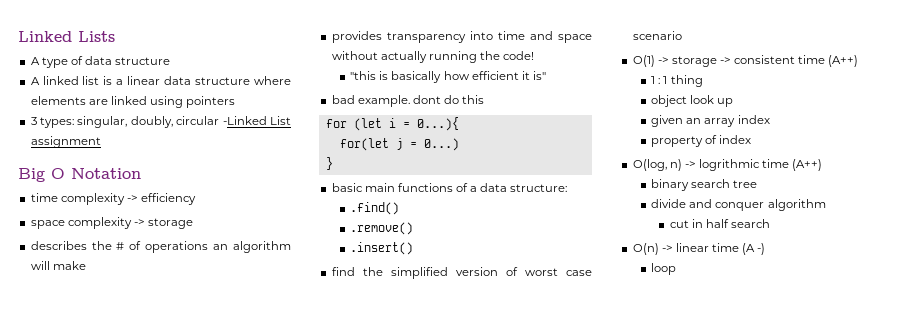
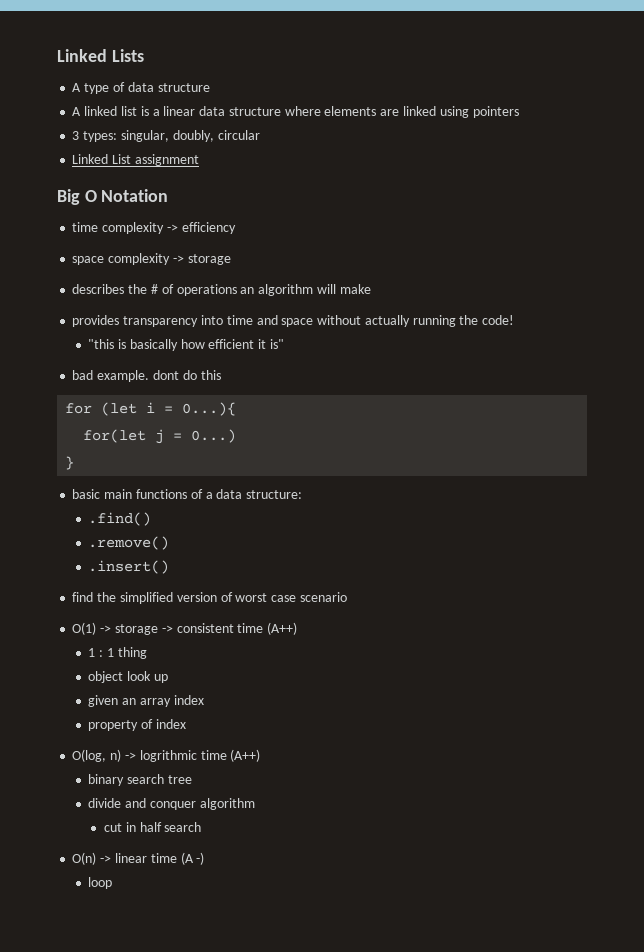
- 3 types: singular, doubly, circular -Linked List assignment
+ 3 types: singular, doubly, circular
+ Linked List assignment

